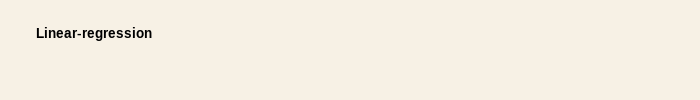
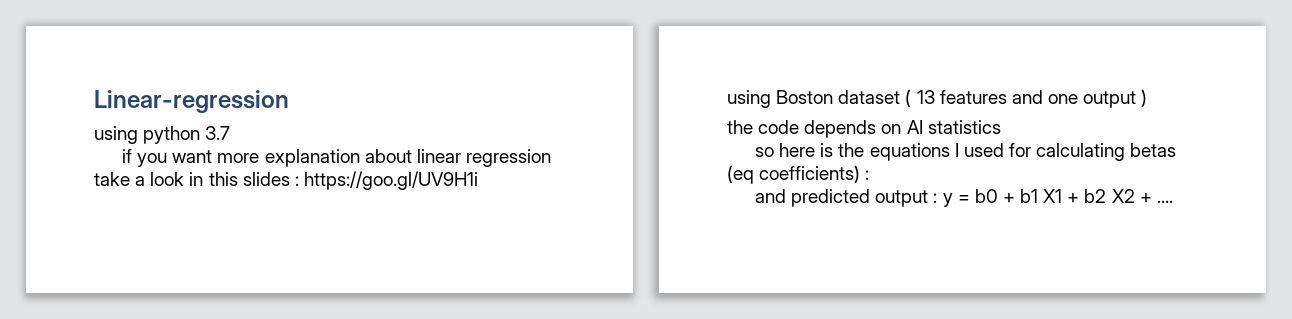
+ using python 3.7
+ if you want more explanation about linear regression take a look in this slides : https://goo.gl/UV9H1i
+ using Boston dataset ( 13 features and one output )
+ the code depends on AI statistics
+ so here is the equations I used for calculating betas (eq coefficients) :
+ and predicted output : y = b0 + b1 X1 + b2 X2 + ....

